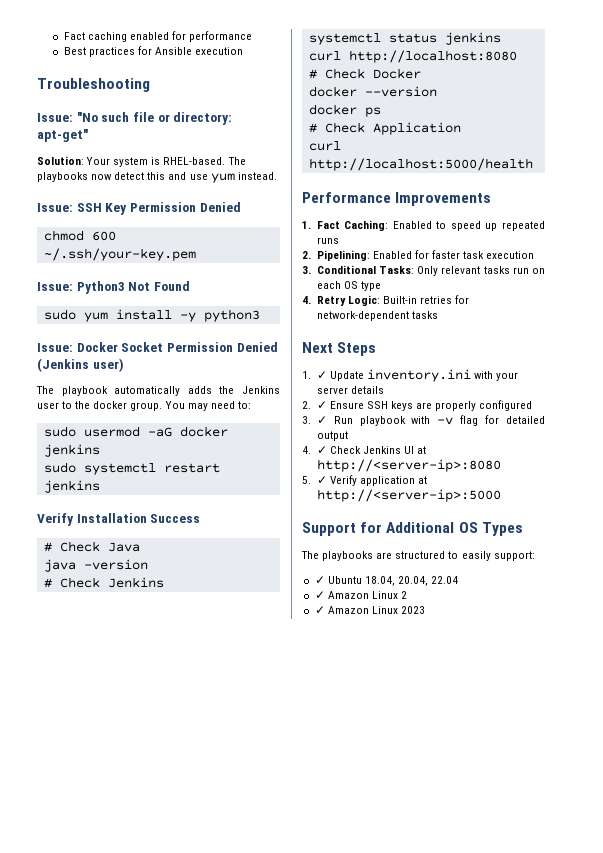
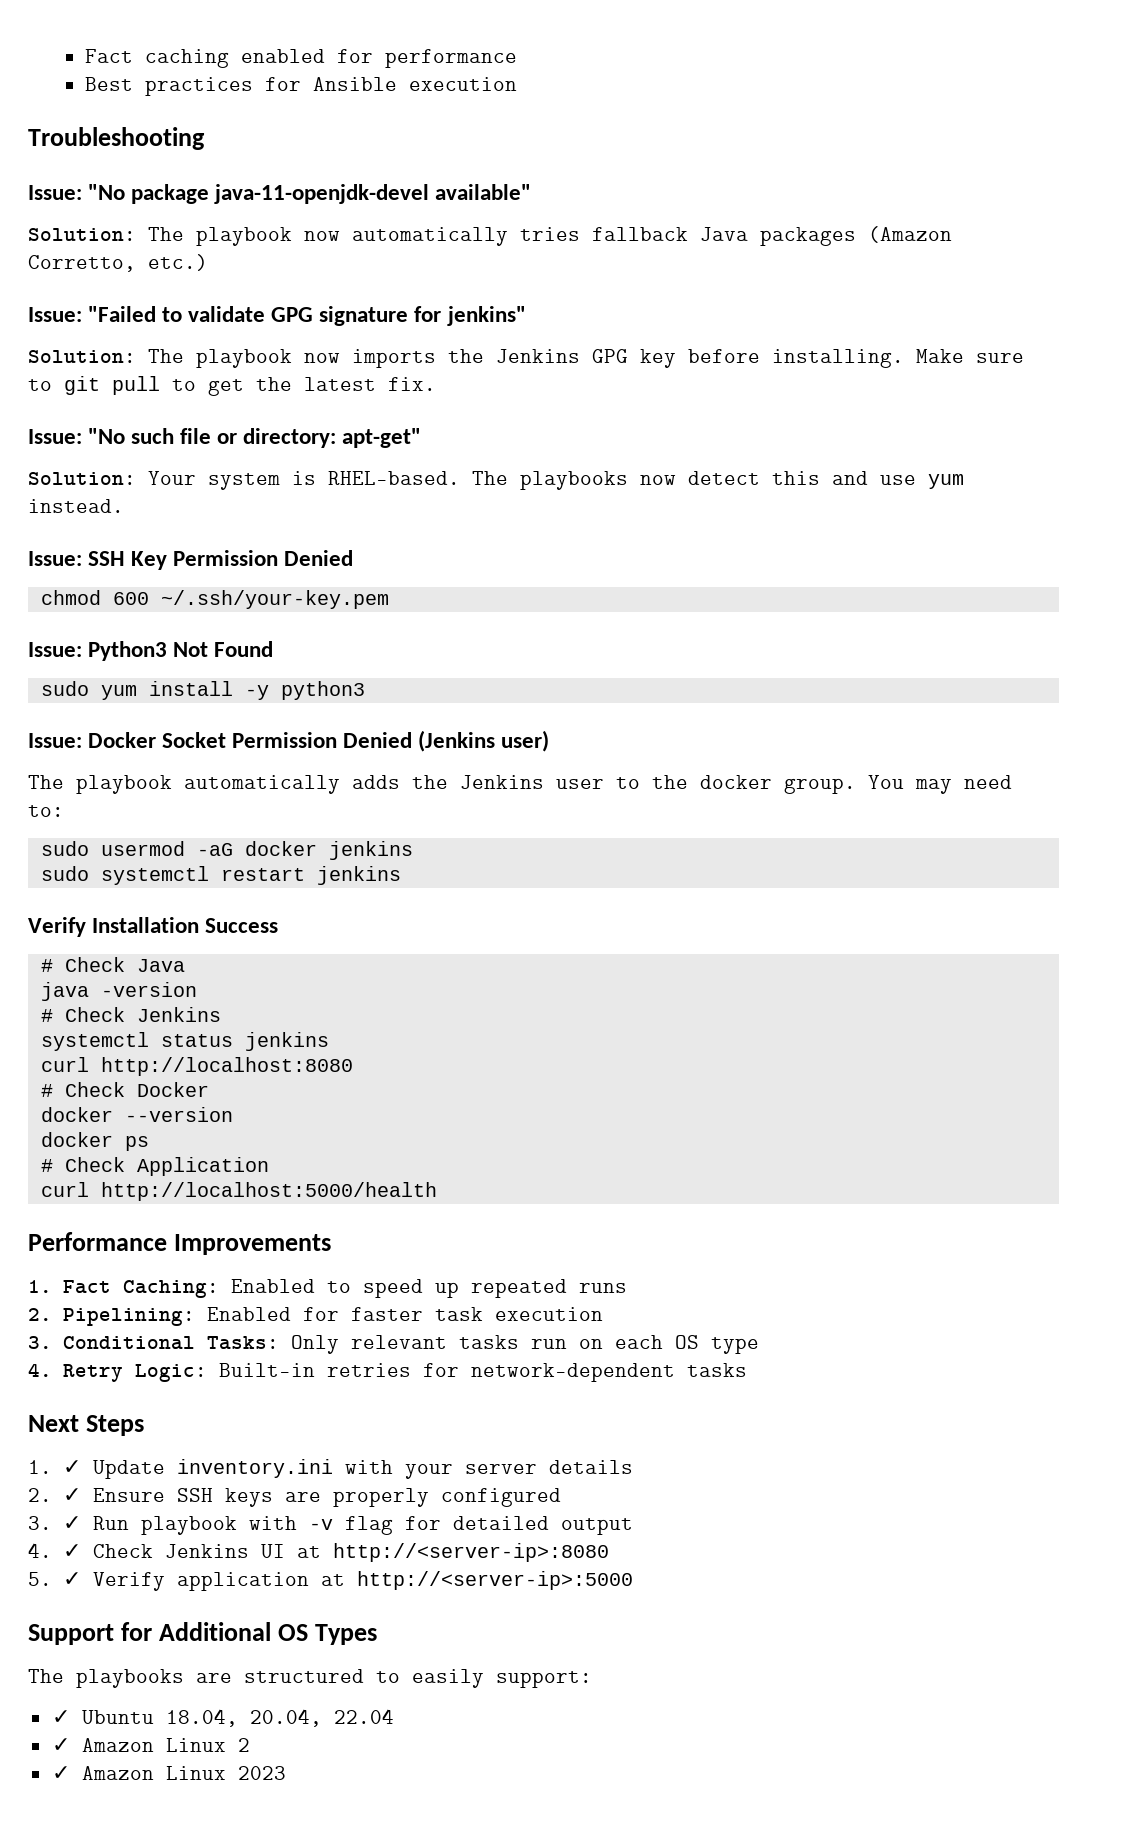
+ Issue: "No package java-11-openjdk-devel available"
+ Solution: The playbook now automatically tries fallback Java packages (Amazon Corretto, etc.)
+ Issue: "Failed to validate GPG signature for jenkins"
+ Solution: The playbook now imports the Jenkins GPG key before installing. Make sure to git pull to get the latest fix.

